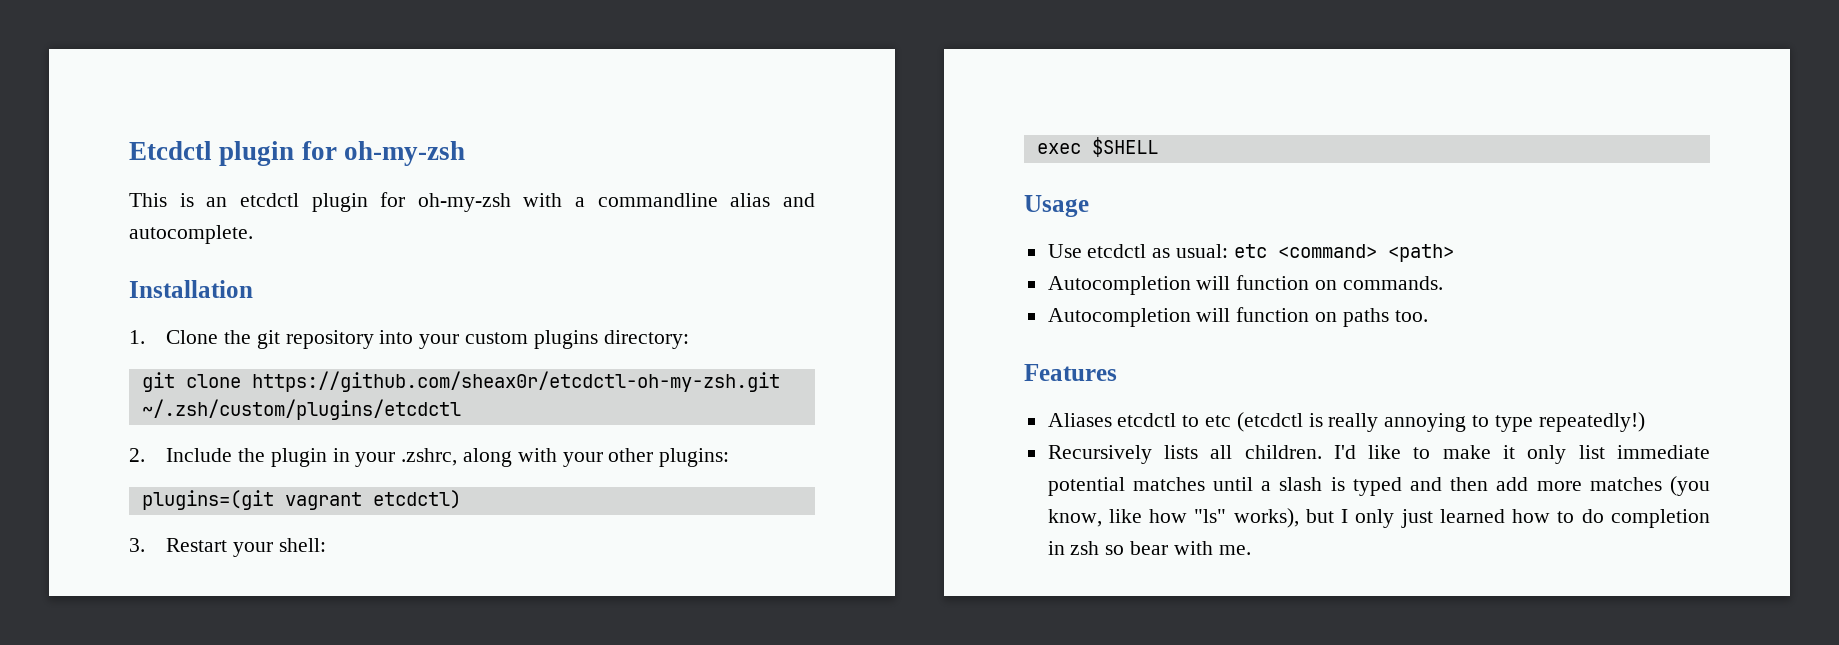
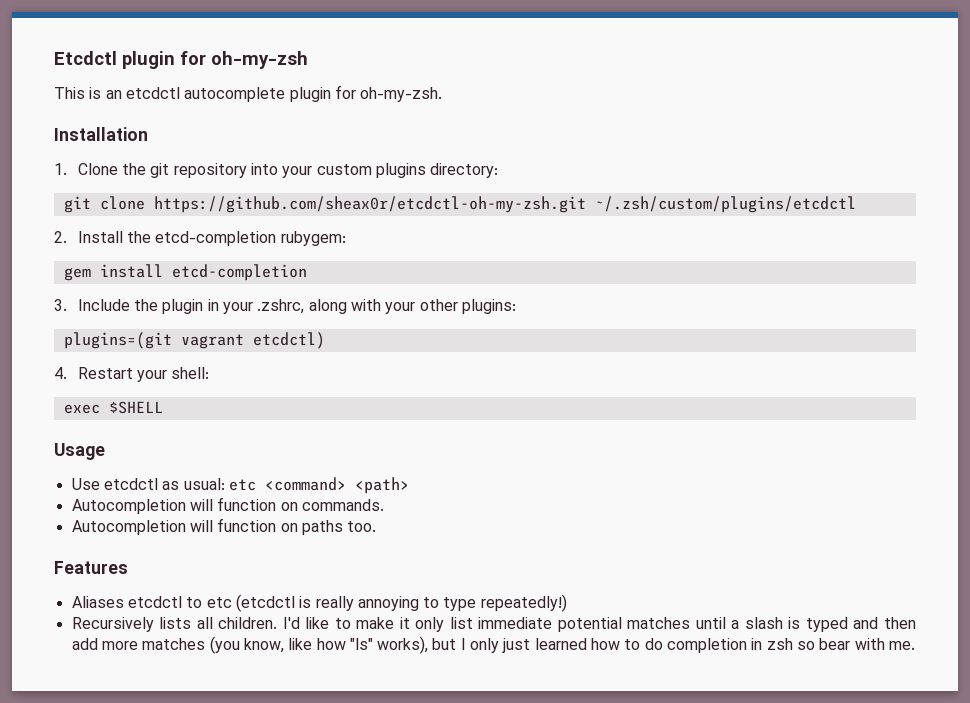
- This is an etcdctl plugin for oh-my-zsh with a commandline alias and autocomplete.
+ This is an etcdctl autocomplete plugin for oh-my-zsh.
- 2. Include the plugin in your .zshrc, along with your other plugins:
+ 2. Install the etcd-completion rubygem:
+ gem install etcd-completion
+ 3. Include the plugin in your .zshrc, along with your other plugins:
- 3. Restart your shell:
+ 4. Restart your shell:

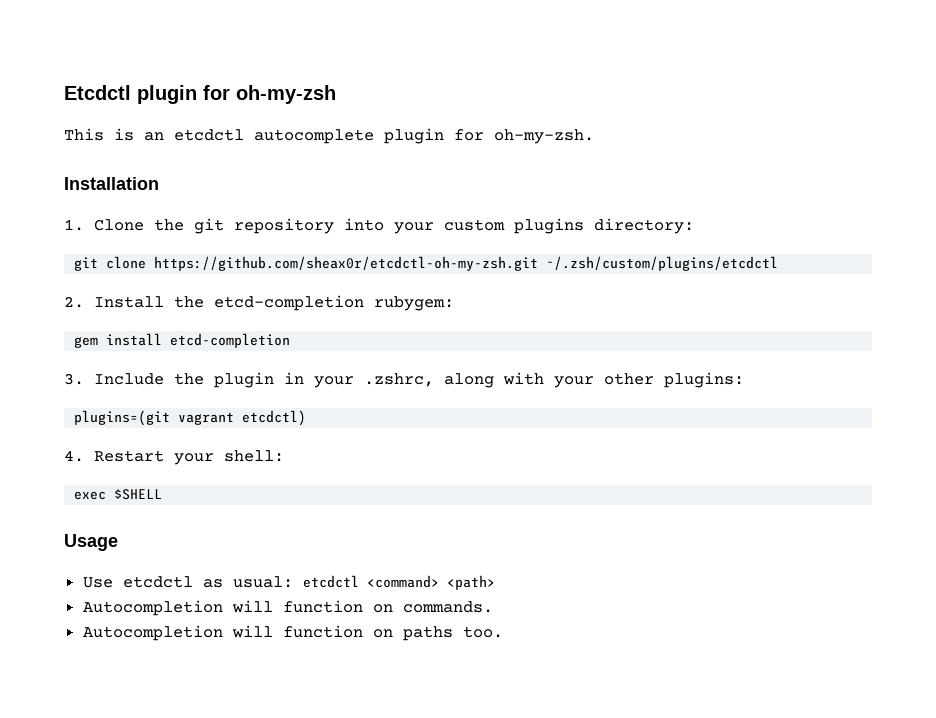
- Use etcdctl as usual: etc <command> <path>
+ Use etcdctl as usual: etcdctl <command> <path>
- Features
- Aliases etcdctl to etc (etcdctl is really annoying to type repeatedly!)
- Recursively lists all children. I'd like to make it only list immediate potential matches until a slash is typed and then add more matches (you know, like how "ls" works), but I only just learned how to do completion in zsh so bear with me.

